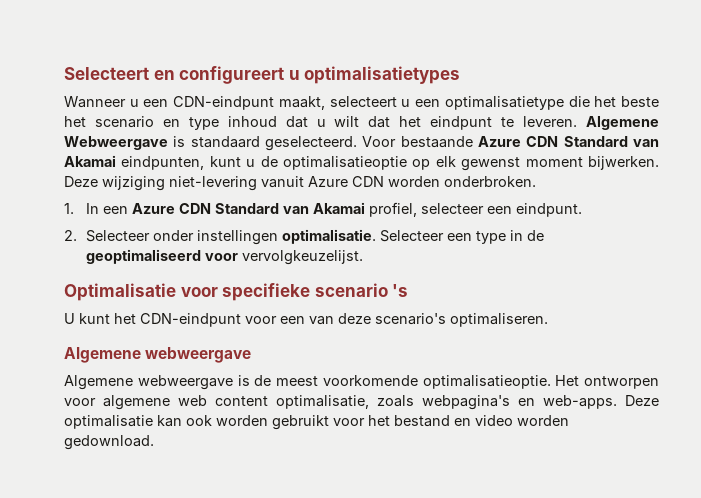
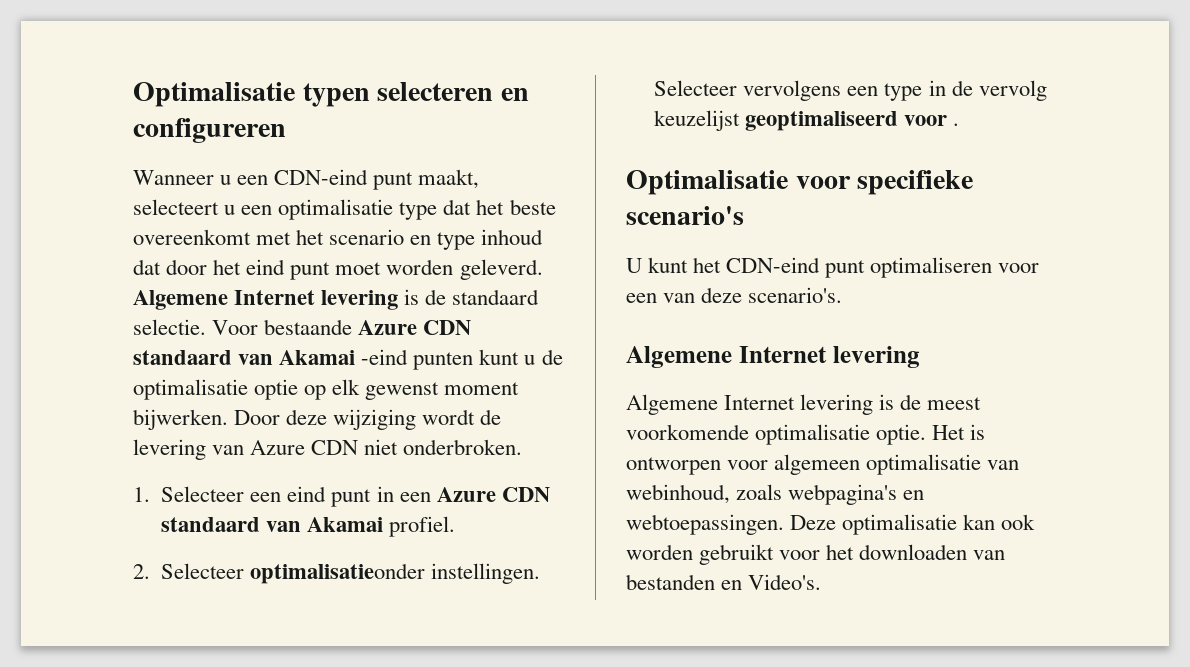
- Selecteert en configureert u optimalisatietypes
+ Optimalisatie typen selecteren en configureren
- Wanneer u een CDN-eindpunt maakt, selecteert u een optimalisatietype die het beste het scenario en type inhoud dat u wilt dat het eindpunt te leveren. Algemene Webweergave is standaard geselecteerd.
+ Wanneer u een CDN-eind punt maakt, selecteert u een optimalisatie type dat het beste overeenkomt met het scenario en type inhoud dat door het eind punt moet worden geleverd. Algemene Internet levering is de standaard selectie.
- Voor bestaande Azure CDN Standard van Akamai eindpunten, kunt u de optimalisatieoptie op elk gewenst moment bijwerken.
+ Voor bestaande Azure CDN standaard van Akamai -eind punten kunt u de optimalisatie optie op elk gewenst moment bijwerken.
- Deze wijziging niet-levering vanuit Azure CDN worden onderbroken.
+ Door deze wijziging wordt de levering van Azure CDN niet onderbroken.
- 1. In een Azure CDN Standard van Akamai profiel, selecteer een eindpunt.
- 2. Selecteer onder instellingen optimalisatie. Selecteer een type in de geoptimaliseerd voor vervolgkeuzelijst.
+ 1. Selecteer een eind punt in een Azure CDN standaard van Akamai profiel.
+ 2. Selecteer optimalisatieonder instellingen. Selecteer vervolgens een type in de vervolg keuzelijst geoptimaliseerd voor .
- Optimalisatie voor specifieke scenario 's
+ Optimalisatie voor specifieke scenario's
- U kunt het CDN-eindpunt voor een van deze scenario's optimaliseren.
- Algemene webweergave
- Algemene webweergave is de meest voorkomende optimalisatieoptie. Het ontworpen voor algemene web content optimalisatie, zoals webpagina's en web-apps.
+ U kunt het CDN-eind punt optimaliseren voor een van deze scenario's.
+ Algemene Internet levering
+ Algemene Internet levering is de meest voorkomende optimalisatie optie. Het is ontworpen voor algemeen optimalisatie van webinhoud, zoals webpagina's en webtoepassingen.
- Deze optimalisatie kan ook worden gebruikt voor het bestand en video worden gedownload.
+ Deze optimalisatie kan ook worden gebruikt voor het downloaden van bestanden en Video's.

